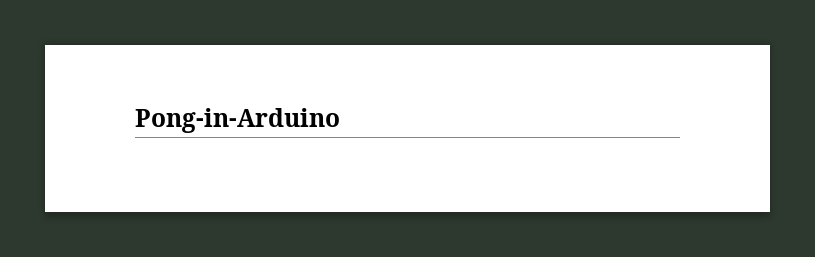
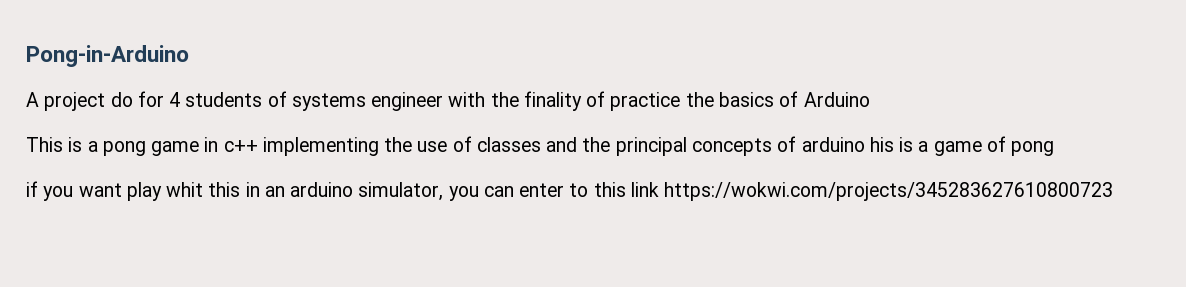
+ A project do for 4 students of systems engineer with the finality of practice the basics of Arduino
+ This is a pong game in c++ implementing the use of classes and the principal concepts of arduino his is a game of pong
+ if you want play whit this in an arduino simulator, you can enter to this link https://wokwi.com/projects/345283627610800723

